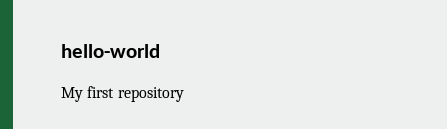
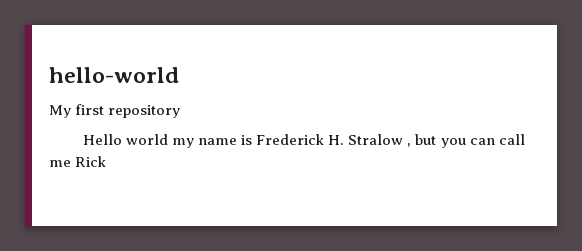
+ Hello world my name is Frederick H. Stralow , but you can call me Rick

